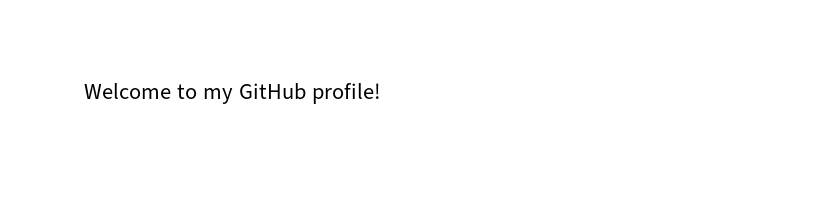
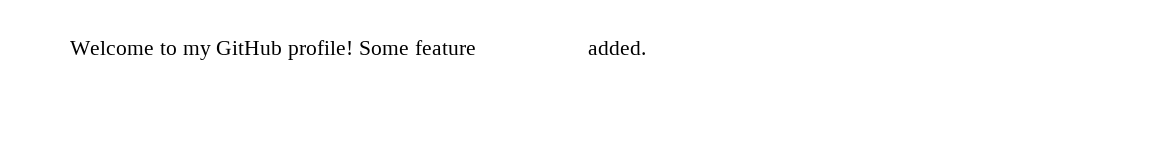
+ Some feature added.

